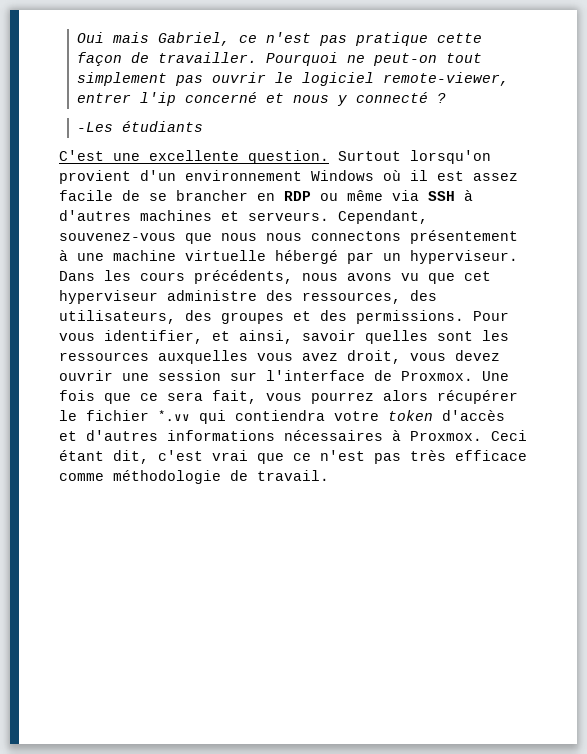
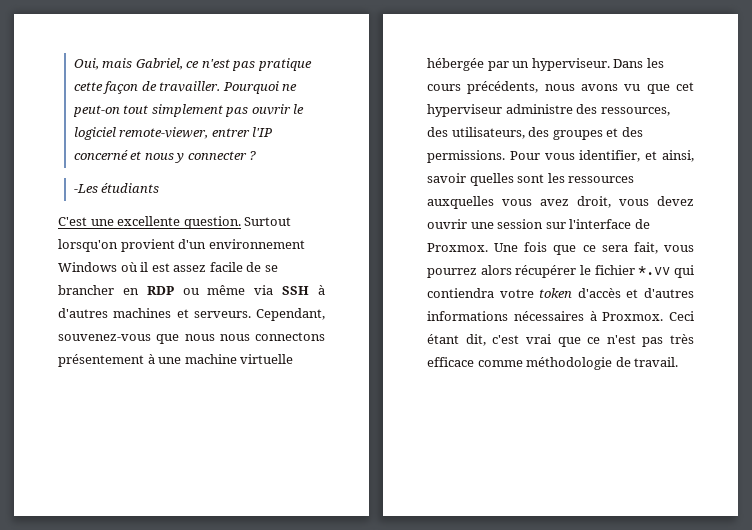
- Oui mais Gabriel, ce n'est pas pratique cette façon de travailler.
+ Oui, mais Gabriel, ce n'est pas pratique cette façon de travailler.
- Pourquoi ne peut-on tout simplement pas ouvrir le logiciel remote-viewer, entrer l'ip concerné et nous y connecté ?
+ Pourquoi ne peut-on tout simplement pas ouvrir le logiciel remote-viewer, entrer l'IP concerné et nous y connecter ?
- Cependant, souvenez-vous que nous nous connectons présentement à une machine virtuelle hébergé par un hyperviseur.
+ Cependant, souvenez-vous que nous nous connectons présentement à une machine virtuelle hébergée par un hyperviseur.

